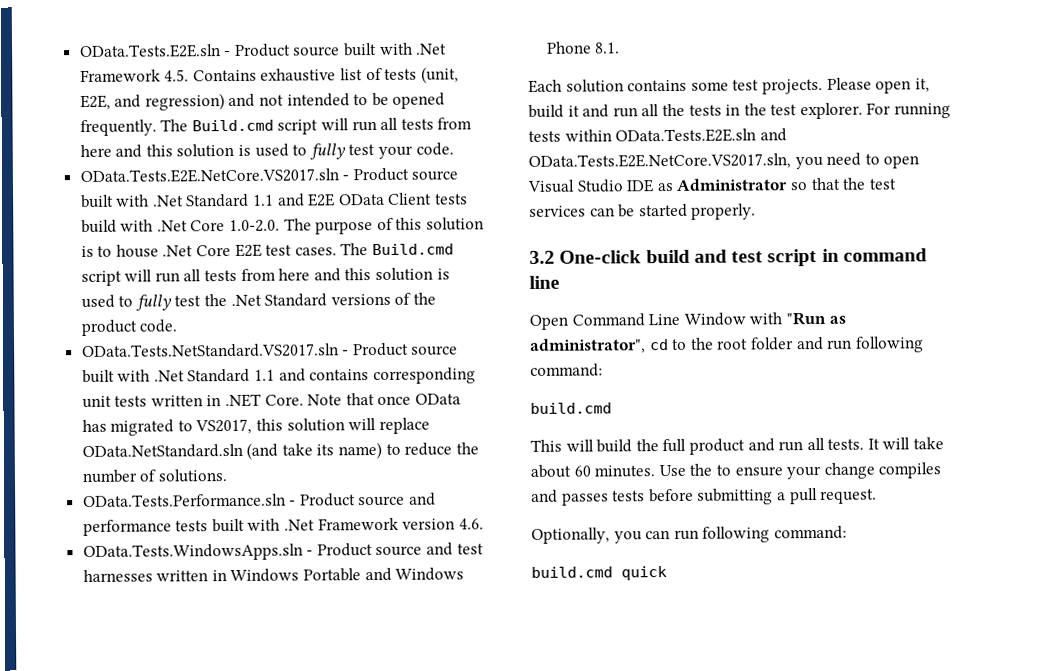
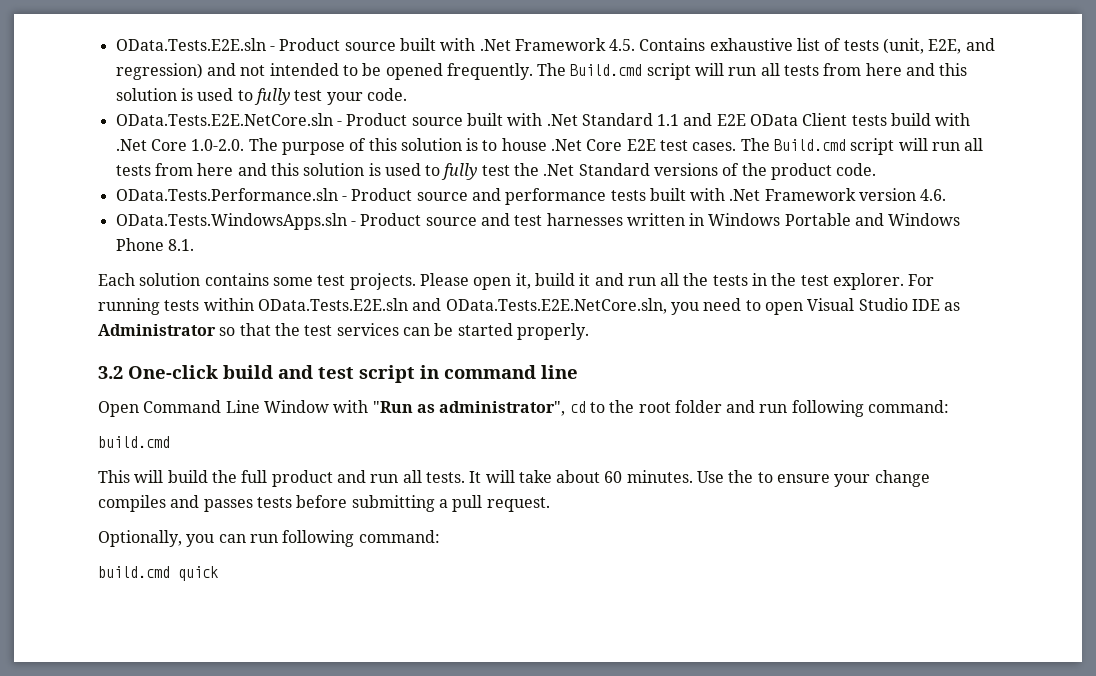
- OData.Tests.E2E.NetCore.VS2017.sln - Product source built with .Net Standard 1.1 and E2E OData Client tests build with .Net Core 1.0-2.0. The purpose of this solution is to house .Net Core E2E test cases.
+ OData.Tests.E2E.NetCore.sln - Product source built with .Net Standard 1.1 and E2E OData Client tests build with .Net Core 1.0-2.0. The purpose of this solution is to house .Net Core E2E test cases.
- OData.Tests.NetStandard.VS2017.sln - Product source built with .Net Standard 1.1 and contains corresponding unit tests written in .NET Core. Note that once OData has migrated to VS2017, this solution will replace OData.NetStandard.sln (and take its name) to reduce the number of solutions.
- For running tests within OData.Tests.E2E.sln and OData.Tests.E2E.NetCore.VS2017.sln, you need to open Visual Studio IDE as Administrator so that the test services can be started properly.
+ For running tests within OData.Tests.E2E.sln and OData.Tests.E2E.NetCore.sln, you need to open Visual Studio IDE as Administrator so that the test services can be started properly.

